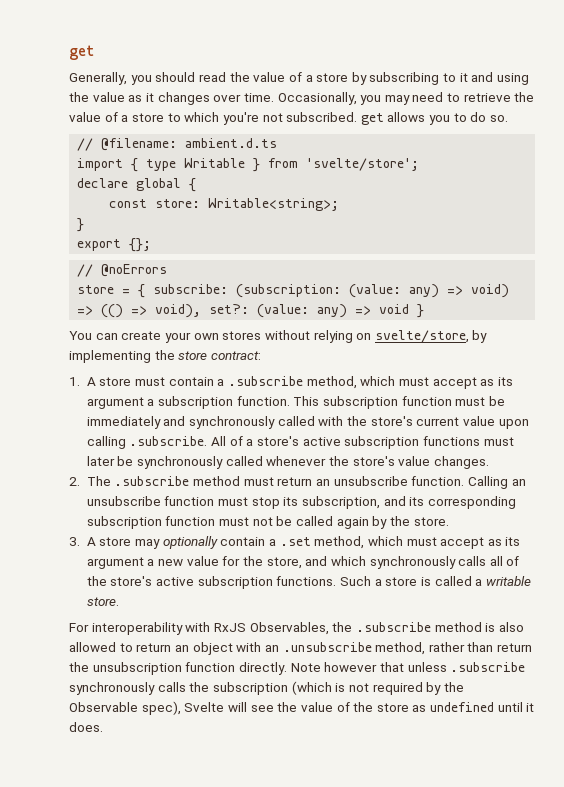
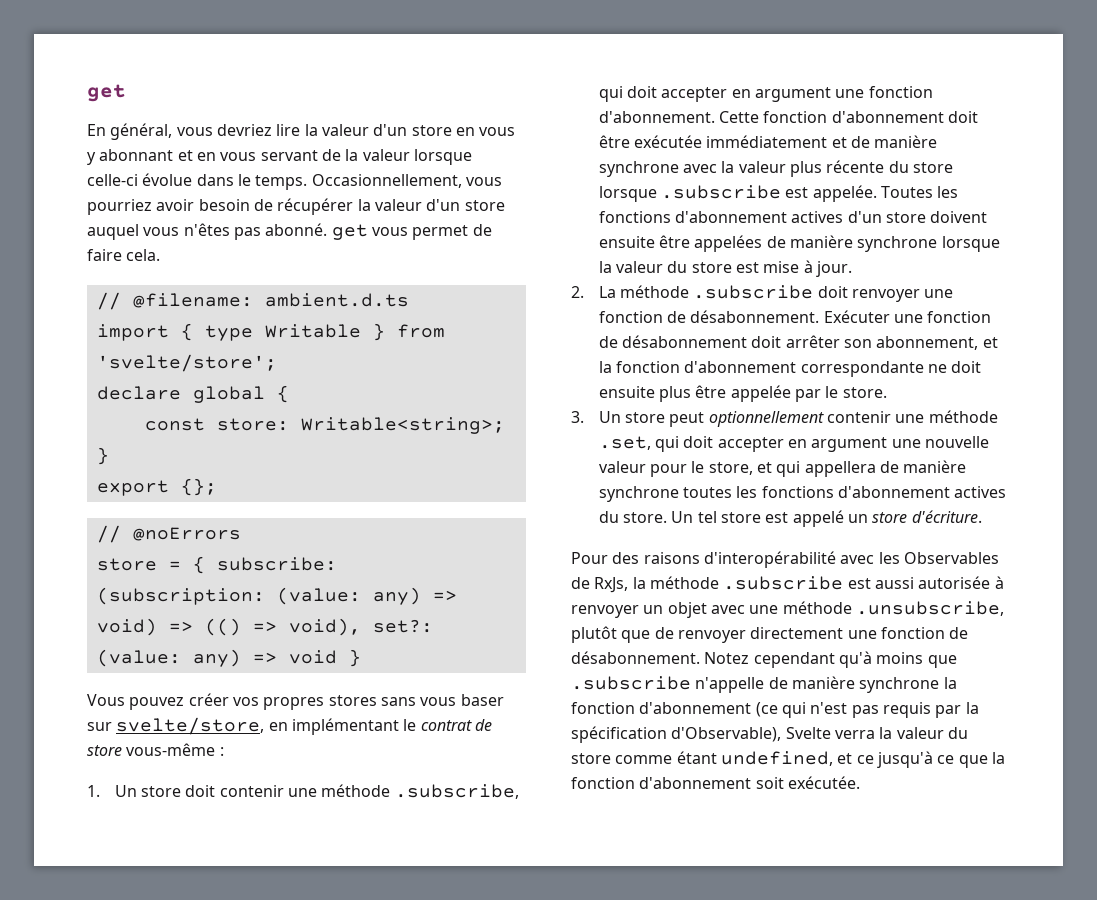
- Generally, you should read the value of a store by subscribing to it and using the value as it changes over time. Occasionally, you may need to retrieve the value of a store to which you're not subscribed. get allows you to do so.
+ En général, vous devriez lire la valeur d'un store en vous y abonnant et en vous servant de la valeur lorsque celle-ci évolue dans le temps. Occasionnellement, vous pourriez avoir besoin de récupérer la valeur d'un store auquel vous n'êtes pas abonné. get vous permet de faire cela.
- You can create your own stores without relying on svelte/store, by implementing the store contract:
- 1. A store must contain a .subscribe method, which must accept as its argument a subscription function. This subscription function must be immediately and synchronously called with the store's current value upon calling .subscribe. All of a store's active subscription functions must later be synchronously called whenever the store's value changes.
- 2. The .subscribe method must return an unsubscribe function. Calling an unsubscribe function must stop its subscription, and its corresponding subscription function must not be called again by the store.
- 3. A store may optionally contain a .set method, which must accept as its argument a new value for the store, and which synchronously calls all of the store's active subscription functions. Such a store is called a writable store.
- For interoperability with RxJS Observables, the .subscribe method is also allowed to return an object with an .unsubscribe method, rather than return the unsubscription function directly. Note however that unless .subscribe synchronously calls the subscription (which is not required by the Observable spec), Svelte will see the value of the store as undefined until it does.
+ Vous pouvez créer vos propres stores sans vous baser sur svelte/store, en implémentant le contrat de store vous-même :
+ 1. Un store doit contenir une méthode .subscribe, qui doit accepter en argument une fonction d'abonnement. Cette fonction d'abonnement doit être exécutée immédiatement et de manière synchrone avec la valeur plus récente du store lorsque .subscribe est appelée. Toutes les fonctions d'abonnement actives d'un store doivent ensuite être appelées de manière synchrone lorsque la valeur du store est mise à jour.
+ 2. La méthode .subscribe doit renvoyer une fonction de désabonnement. Exécuter une fonction de désabonnement doit arrêter son abonnement, et la fonction d'abonnement correspondante ne doit ensuite plus être appelée par le store.
+ 3. Un store peut optionnellement contenir une méthode .set, qui doit accepter en argument une nouvelle valeur pour le store, et qui appellera de manière synchrone toutes les fonctions d'abonnement actives du store. Un tel store est appelé un store d'écriture.
+ Pour des raisons d'interopérabilité avec les Observables de RxJs, la méthode .subscribe est aussi autorisée à renvoyer un objet avec une méthode .unsubscribe, plutôt que de renvoyer directement une fonction de désabonnement. Notez cependant qu'à moins que .subscribe n'appelle de manière synchrone la fonction d'abonnement (ce qui n'est pas requis par la spécification d'Observable), Svelte verra la valeur du store comme étant undefined, et ce jusqu'à ce que la fonction d'abonnement soit exécutée.

